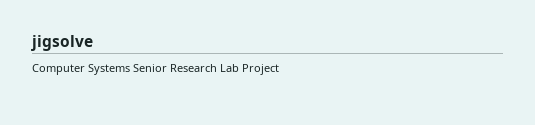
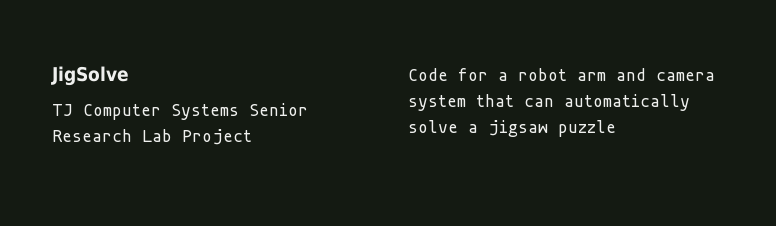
- jigsolve
- Computer Systems Senior Research Lab Project
+ JigSolve
+ TJ Computer Systems Senior Research Lab Project
+ Code for a robot arm and camera system that can automatically solve a jigsaw puzzle

